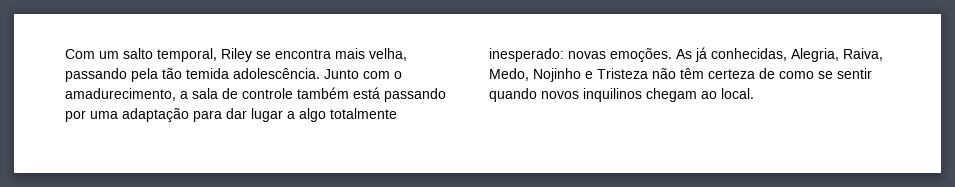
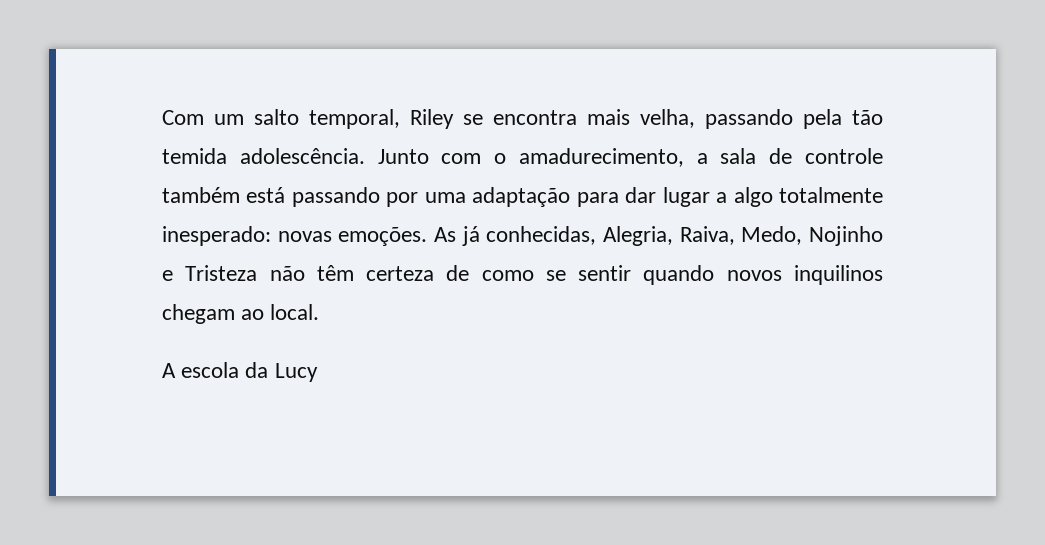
+ A escola da Lucy

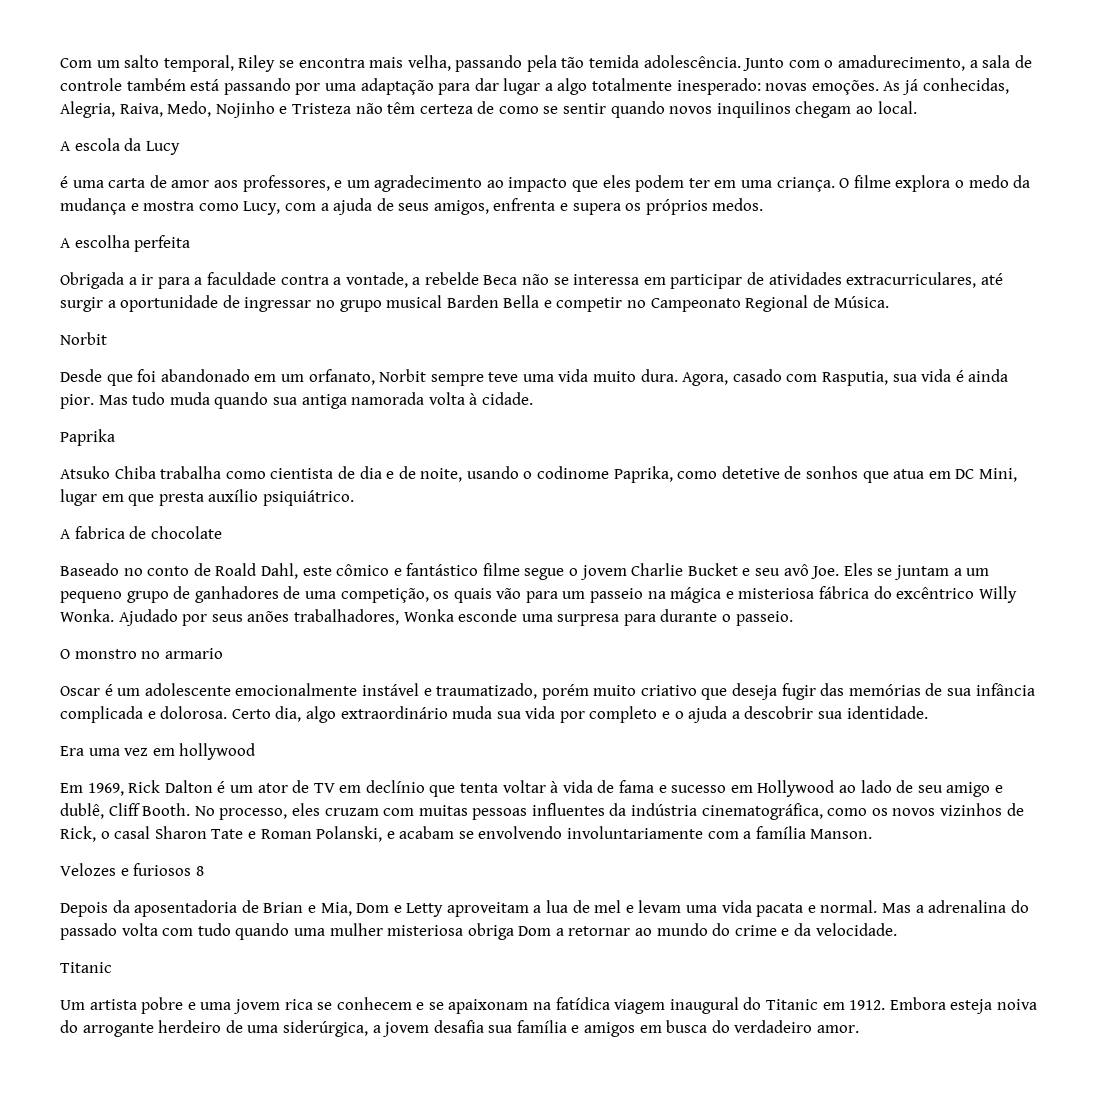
+ é uma carta de amor aos professores, e um agradecimento ao impacto que eles podem ter em uma criança. O filme explora o medo da mudança e mostra como Lucy, com a ajuda de seus amigos, enfrenta e supera os próprios medos.
+ A escolha perfeita
+ Obrigada a ir para a faculdade contra a vontade, a rebelde Beca não se interessa em participar de atividades extracurriculares, até surgir a oportunidade de ingressar no grupo musical Barden Bella e competir no Campeonato Regional de Música.
+ Norbit
+ Desde que foi abandonado em um orfanato, Norbit sempre teve uma vida muito dura. Agora, casado com Rasputia, sua vida é ainda pior. Mas tudo muda quando sua antiga namorada volta à cidade.
+ Paprika
+ Atsuko Chiba trabalha como cientista de dia e de noite, usando o codinome Paprika, como detetive de sonhos que atua em DC Mini, lugar em que presta auxílio psiquiátrico.
+ A fabrica de chocolate
+ Baseado no conto de Roald Dahl, este cômico e fantástico filme segue o jovem Charlie Bucket e seu avô Joe. Eles se juntam a um pequeno grupo de ganhadores de uma competição, os quais vão para um passeio na mágica e misteriosa fábrica do excêntrico Willy Wonka. Ajudado por seus anões trabalhadores, Wonka esconde uma surpresa para durante o passeio.
+ O monstro no armario
+ Oscar é um adolescente emocionalmente instável e traumatizado, porém muito criativo que deseja fugir das memórias de sua infância complicada e dolorosa. Certo dia, algo extraordinário muda sua vida por completo e o ajuda a descobrir sua identidade.
+ Era uma vez em hollywood
+ Em 1969, Rick Dalton é um ator de TV em declínio que tenta voltar à vida de fama e sucesso em Hollywood ao lado de seu amigo e dublê, Cliff Booth. No processo, eles cruzam com muitas pessoas influentes da indústria cinematográfica, como os novos vizinhos de Rick, o casal Sharon Tate e Roman Polanski, e acabam se envolvendo involuntariamente com a família Manson.
+ Velozes e furiosos 8
+ Depois da aposentadoria de Brian e Mia, Dom e Letty aproveitam a lua de mel e levam uma vida pacata e normal. Mas a adrenalina do passado volta com tudo quando uma mulher misteriosa obriga Dom a retornar ao mundo do crime e da velocidade.
+ Titanic
+ Um artista pobre e uma jovem rica se conhecem e se apaixonam na fatídica viagem inaugural do Titanic em 1912. Embora esteja noiva do arrogante herdeiro de uma siderúrgica, a jovem desafia sua família e amigos em busca do verdadeiro amor.

